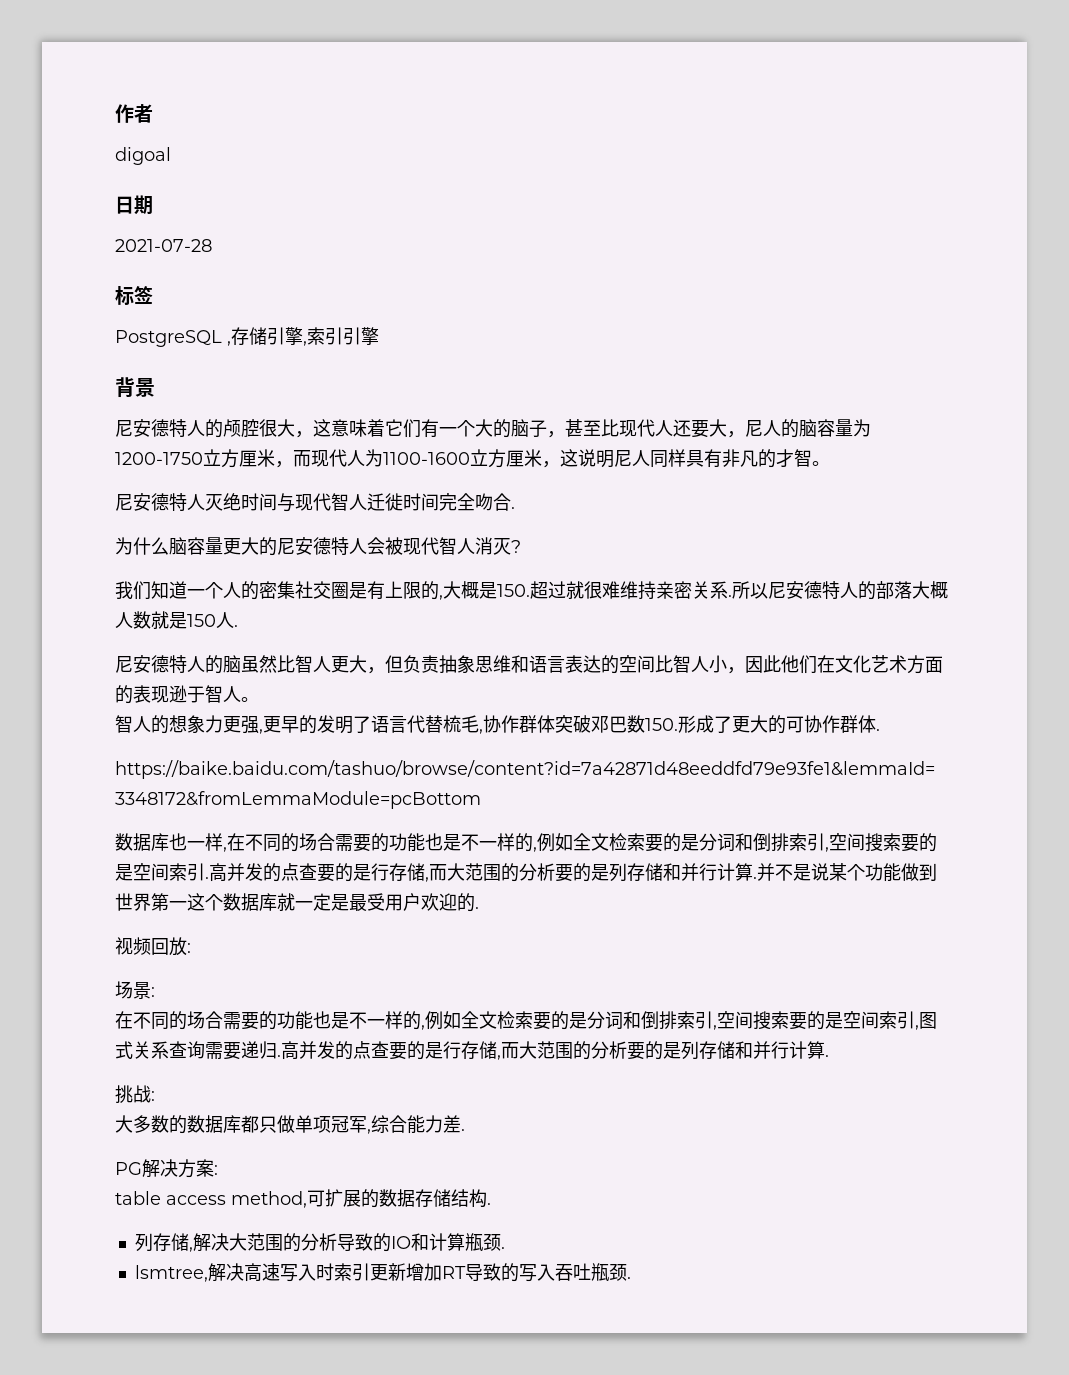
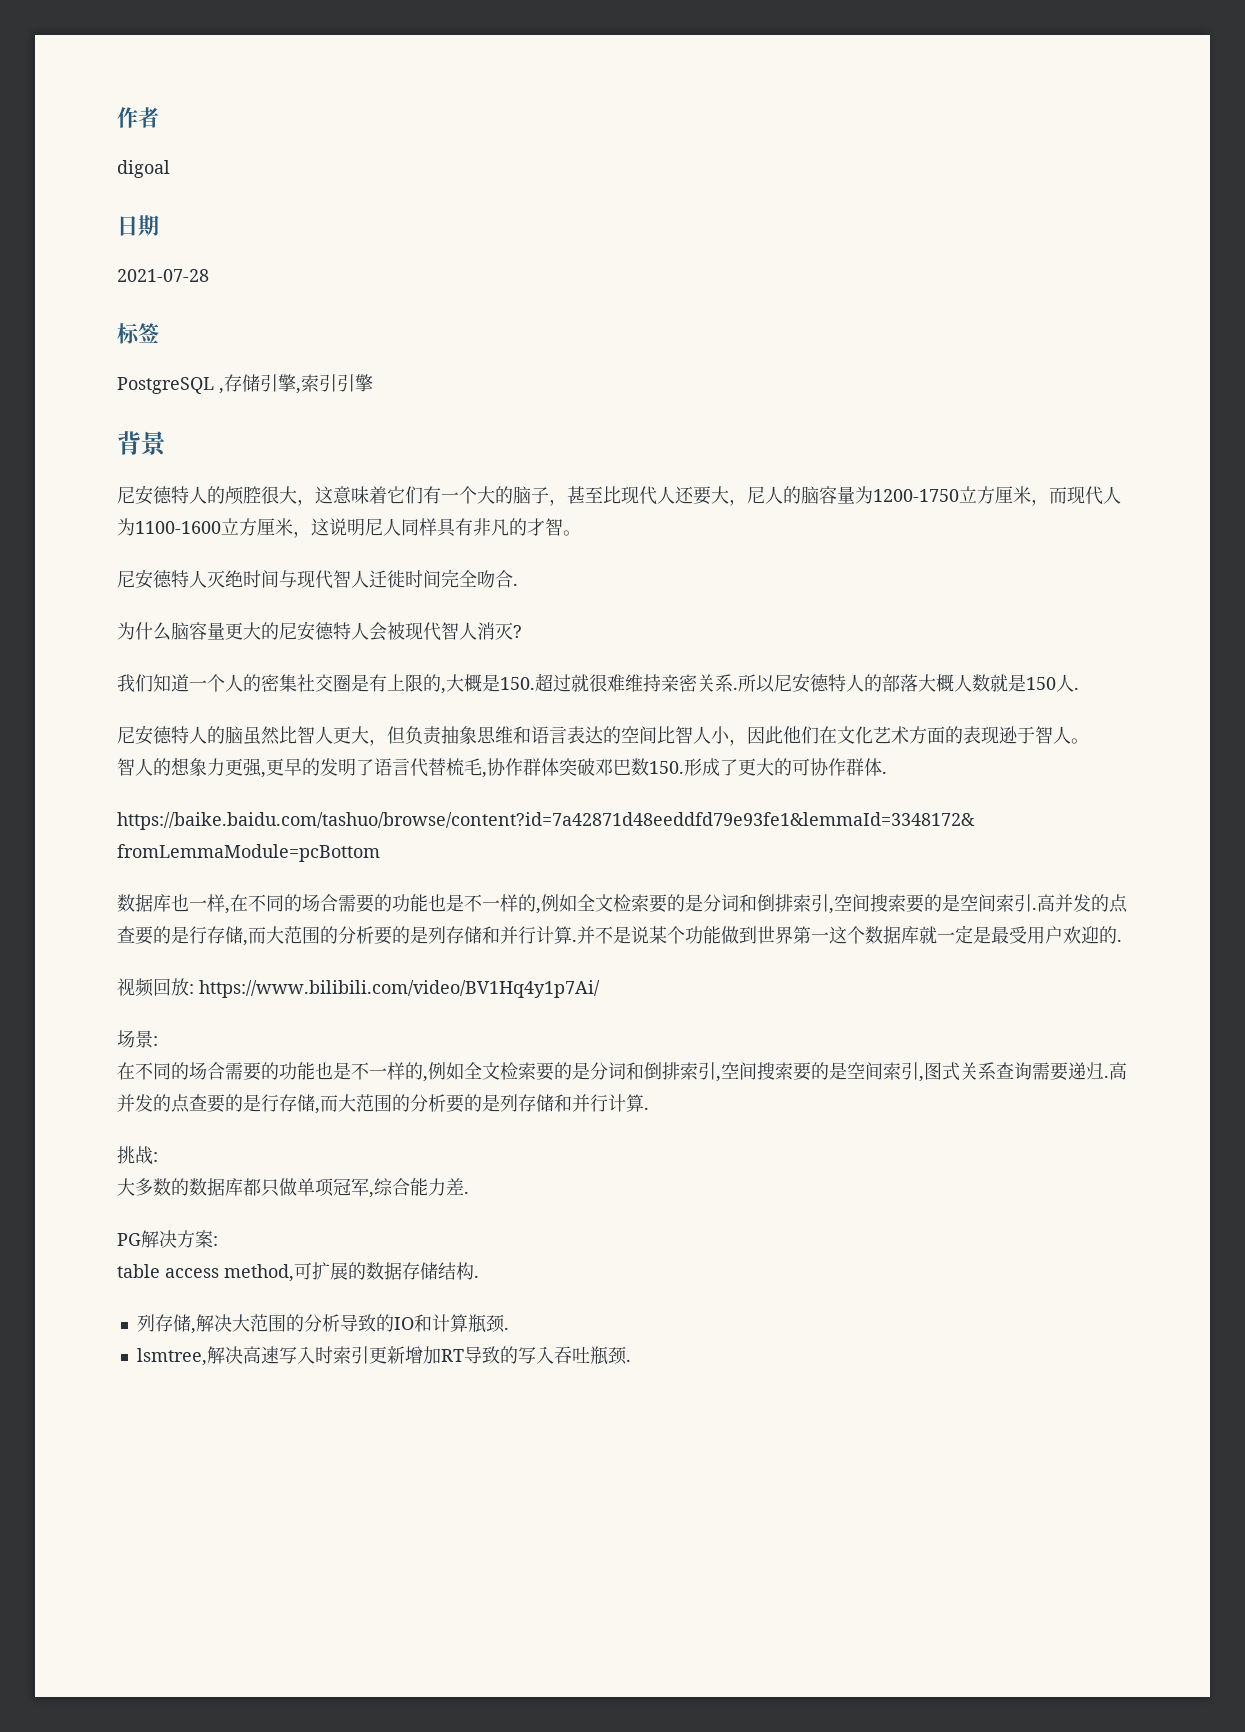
- 视频回放:
+ 视频回放: https://www.bilibili.com/video/BV1Hq4y1p7Ai/

